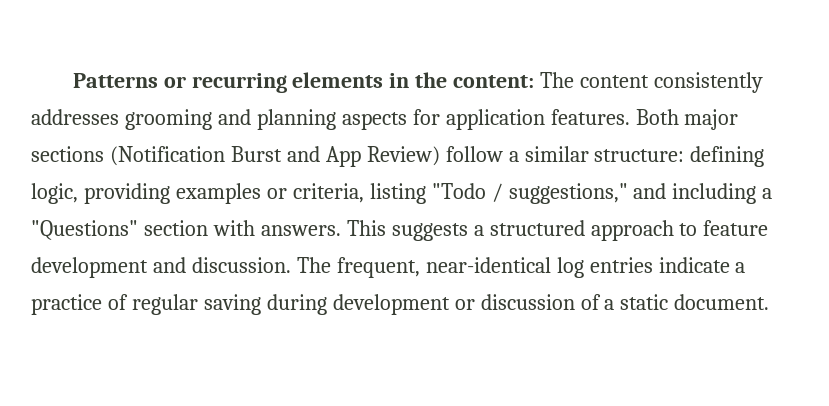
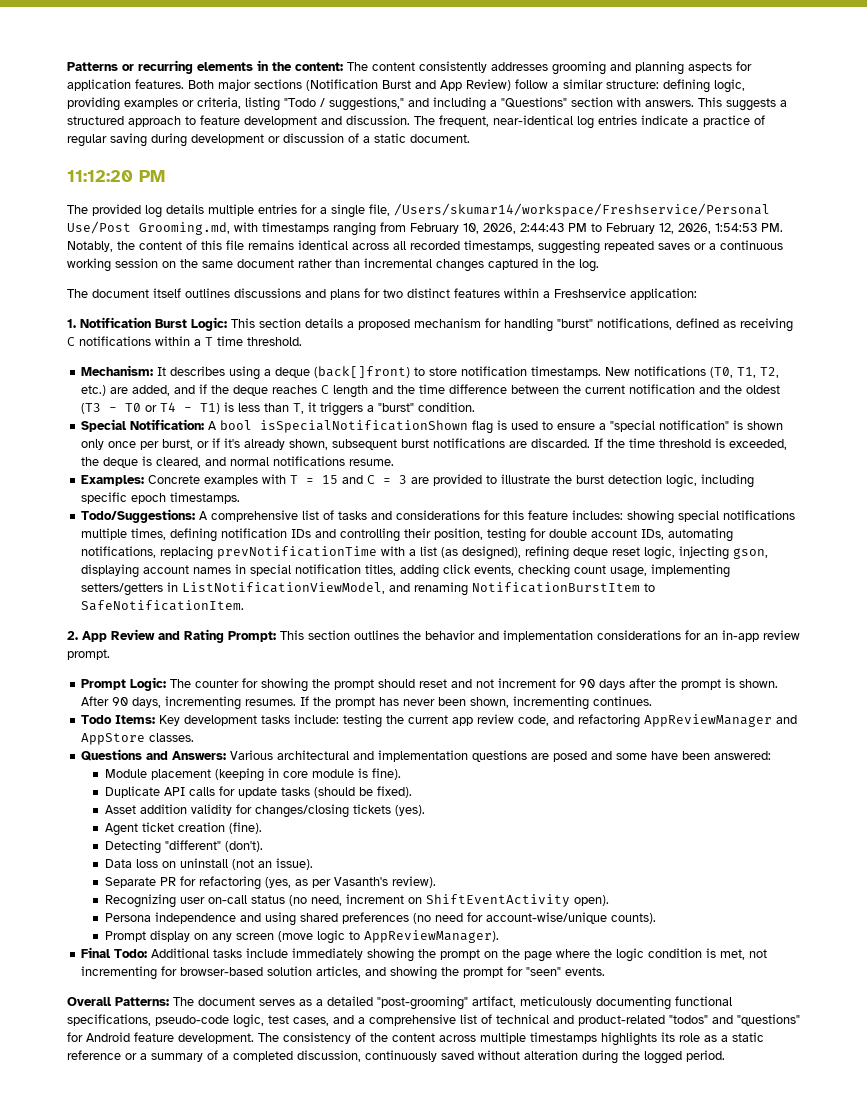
+ 11:12:20 PM
+ The provided log details multiple entries for a single file, /Users/skumar14/workspace/Freshservice/Personal Use/Post Grooming.md, with timestamps ranging from February 10, 2026, 2:44:43 PM to February 12, 2026, 1:54:53 PM. Notably, the content of this file remains identical across all recorded timestamps, suggesting repeated saves or a continuous working session on the same document rather than incremental changes captured in the log.
+ The document itself outlines discussions and plans for two distinct features within a Freshservice application:
+ 1. Notification Burst Logic: This section details a proposed mechanism for handling "burst" notifications, defined as receiving C notifications within a T time threshold.
+ Mechanism: It describes using a deque (back[]front) to store notification timestamps. New notifications (T0, T1, T2, etc.) are added, and if the deque reaches C length and the time difference between the current notification and the oldest (T3 - T0 or T4 - T1) is less than T, it triggers a "burst" condition.
+ Special Notification: A bool isSpecialNotificationShown flag is used to ensure a "special notification" is shown only once per burst, or if it's already shown, subsequent burst notifications are discarded. If the time threshold is exceeded, the deque is cleared, and normal notifications resume.
+ Examples: Concrete examples with T = 15 and C = 3 are provided to illustrate the burst detection logic, including specific epoch timestamps.
+ Todo/Suggestions: A comprehensive list of tasks and considerations for this feature includes: showing special notifications multiple times, defining notification IDs and controlling their position, testing for double account IDs, automating notifications, replacing prevNotificationTime with a list (as designed), refining deque reset logic, injecting gson, displaying account names in special notification titles, adding click events, checking count usage, implementing setters/getters in ListNotificationViewModel, and renaming NotificationBurstItem to SafeNotificationItem.
+ 2. App Review and Rating Prompt: This section outlines the behavior and implementation considerations for an in-app review prompt.
+ Prompt Logic: The counter for showing the prompt should reset and not increment for 90 days after the prompt is shown. After 90 days, incrementing resumes. If the prompt has never been shown, incrementing continues.
+ Todo Items: Key development tasks include: testing the current app review code, and refactoring AppReviewManager and AppStore classes.
+ Questions and Answers: Various architectural and implementation questions are posed and some have been answered:
+ Module placement (keeping in core module is fine).
+ Duplicate API calls for update tasks (should be fixed).
+ Asset addition validity for changes/closing tickets (yes).
+ Agent ticket creation (fine).
+ Detecting "different" (don't).
+ Data loss on uninstall (not an issue).
+ Separate PR for refactoring (yes, as per Vasanth's review).
+ Recognizing user on-call status (no need, increment on ShiftEventActivity open).
+ Persona independence and using shared preferences (no need for account-wise/unique counts).
+ Prompt display on any screen (move logic to AppReviewManager).
+ Final Todo: Additional tasks include immediately showing the prompt on the page where the logic condition is met, not incrementing for browser-based solution articles, and showing the prompt for "seen" events.
+ Overall Patterns: The document serves as a detailed "post-grooming" artifact, meticulously documenting functional specifications, pseudo-code logic, test cases, and a comprehensive list of technical and product-related "todos" and "questions" for Android feature development. The consistency of the content across multiple timestamps highlights its role as a static reference or a summary of a completed discussion, continuously saved without alteration during the logged period.

